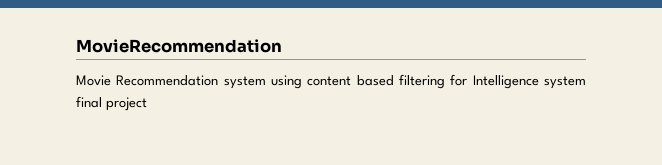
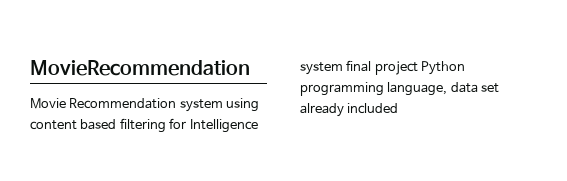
- Movie Recommendation system using content based filtering for Intelligence system final project
+ Movie Recommendation system using content based filtering for Intelligence system final project Python programming language, data set already included

